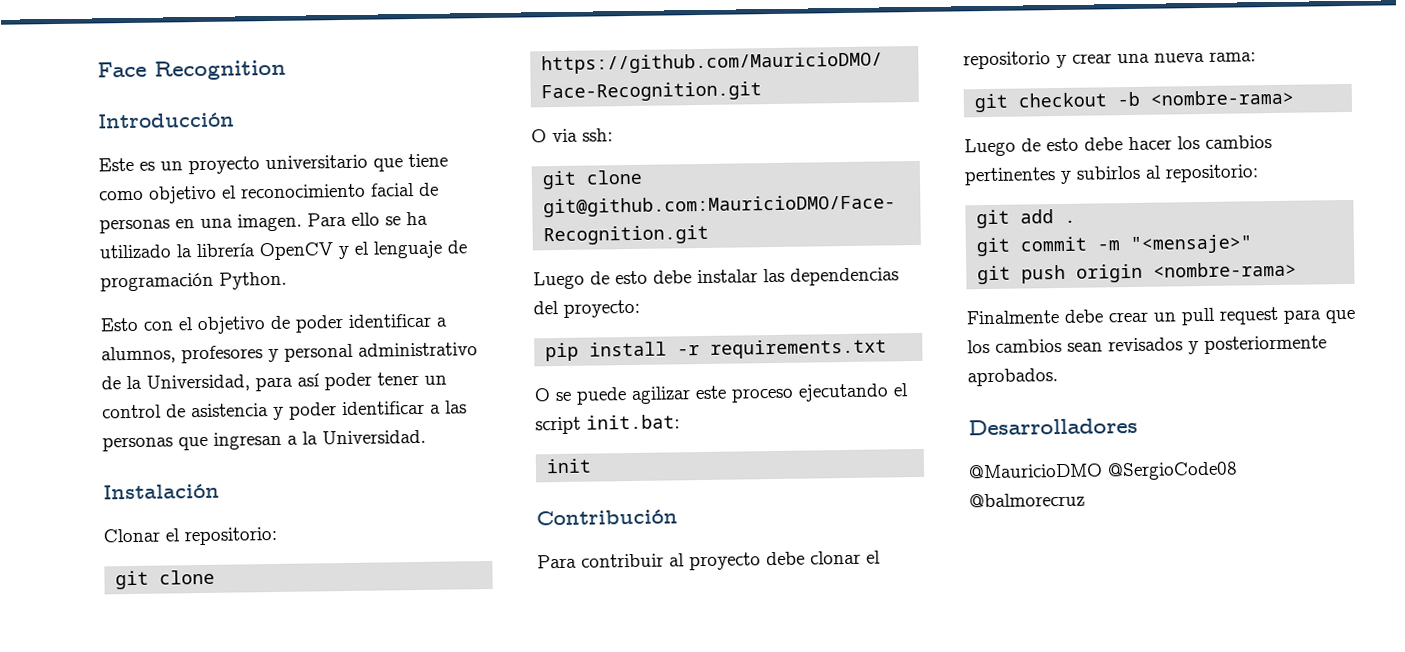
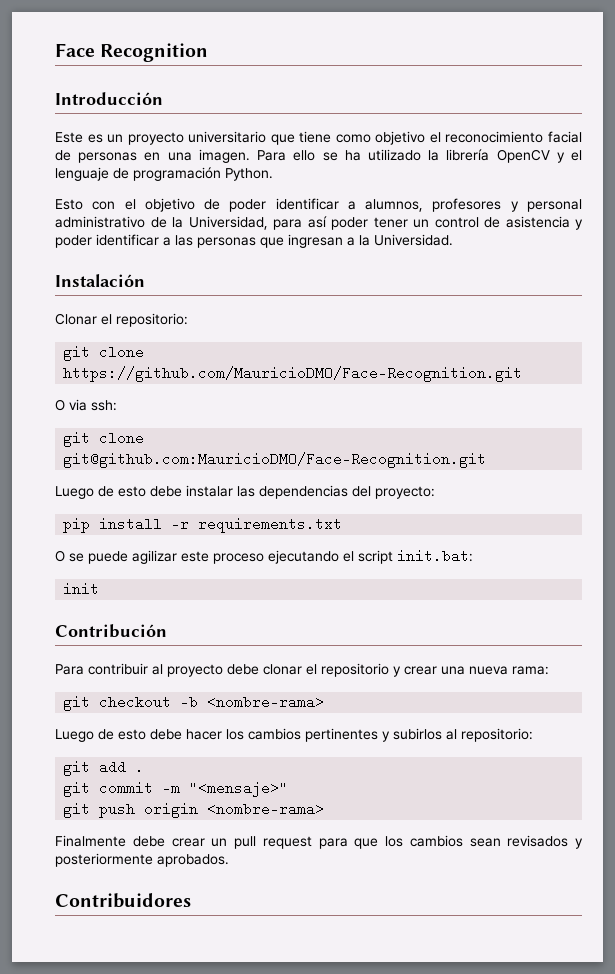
- Desarrolladores
- @MauricioDMO @SergioCode08 @balmorecruz
+ Contribuidores

